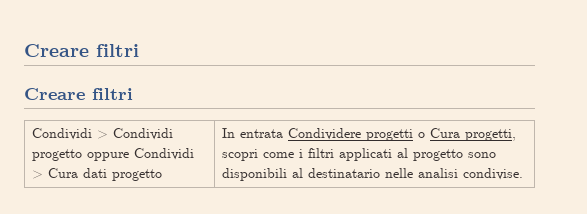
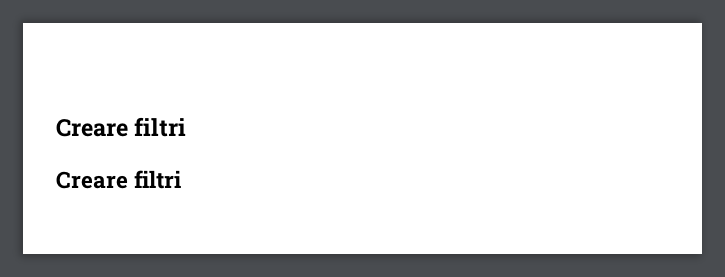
- Condividi > Condividi progetto oppure Condividi > Cura dati progetto | In entrata Condividere progetti o Cura progetti, scopri come i filtri applicati al progetto sono disponibili al destinatario nelle analisi condivise.

